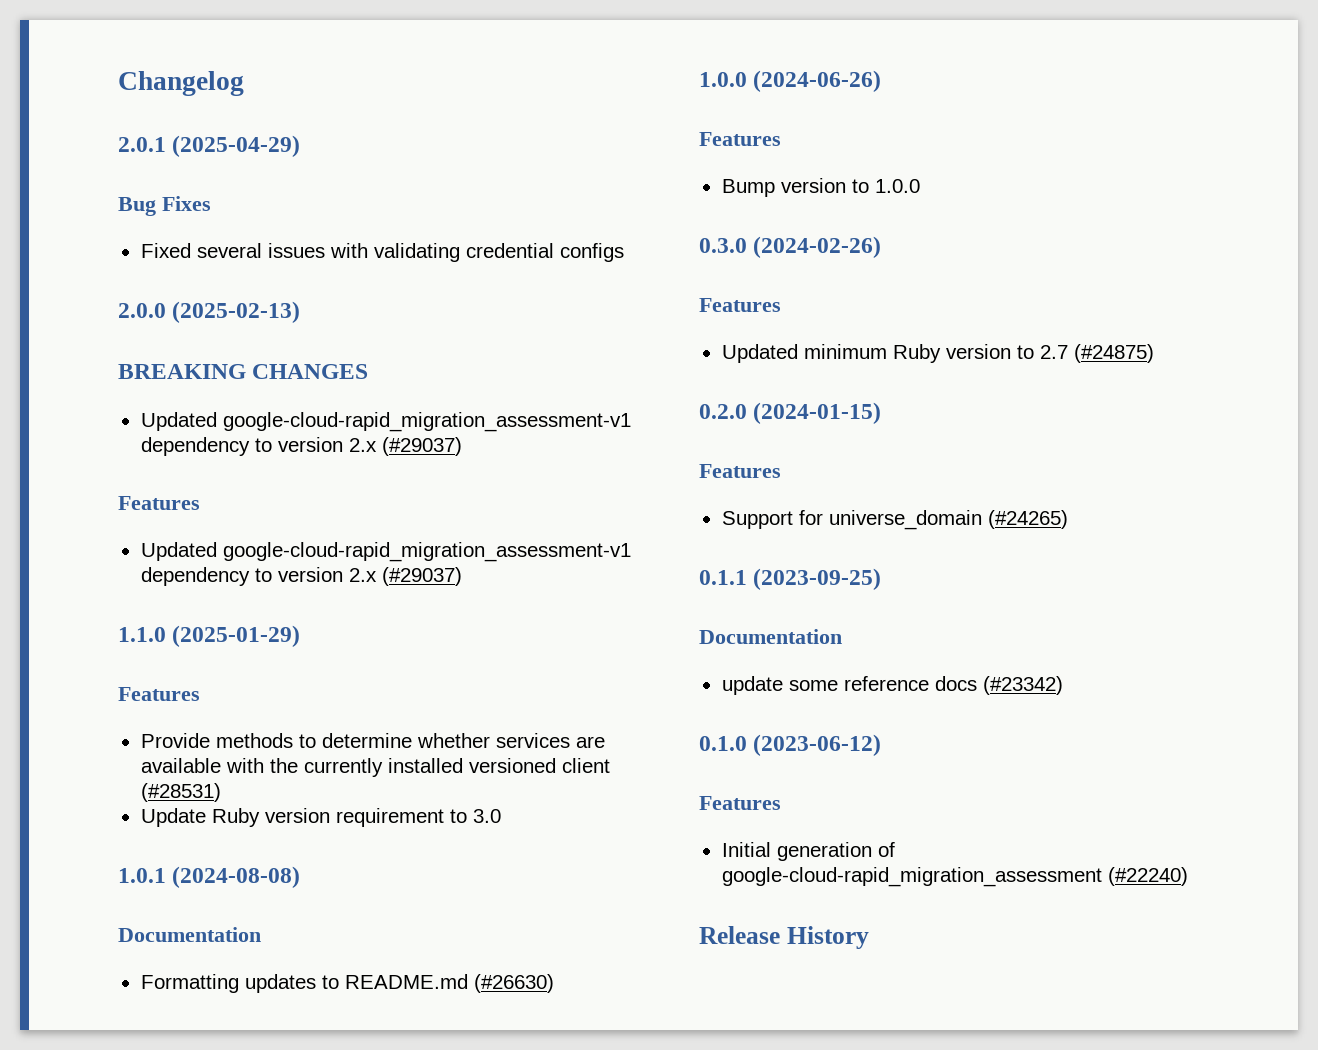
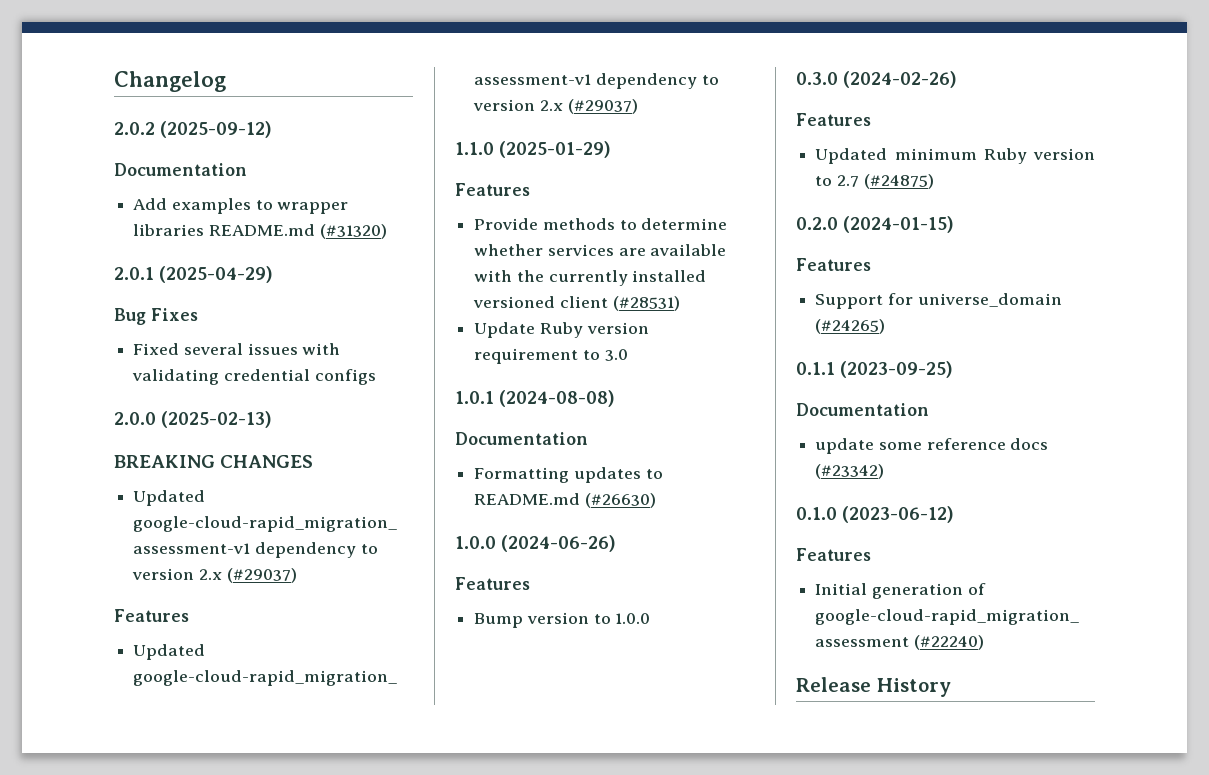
+ 2.0.2 (2025-09-12)
+ Documentation
+ Add examples to wrapper libraries README.md (#31320)

